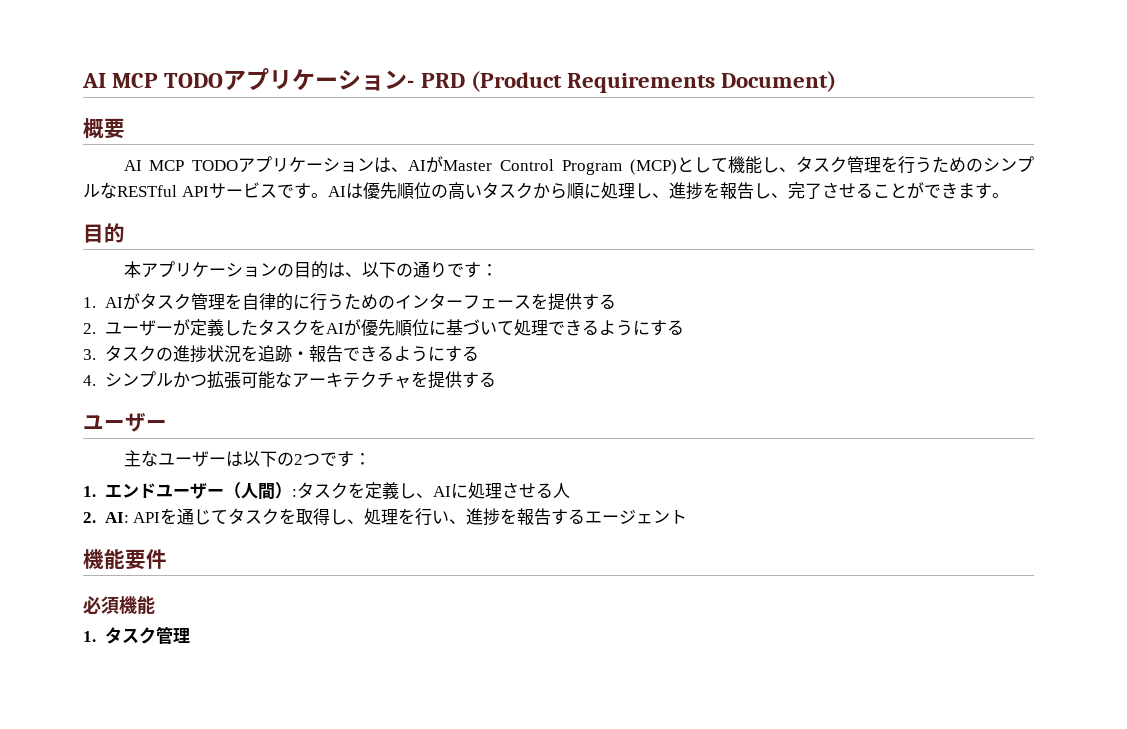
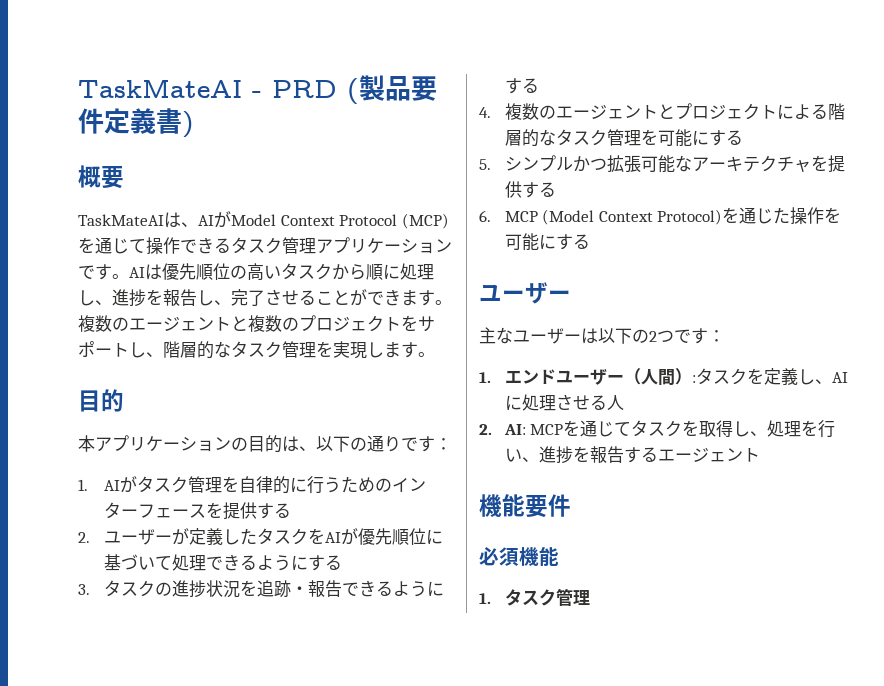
- AI MCP TODOアプリケーション- PRD (Product Requirements Document)
+ TaskMateAI - PRD (製品要件定義書)
  概要
- AI MCP TODOアプリケーションは、AIがMaster Control Program (MCP)として機能し、タスク管理を行うためのシンプルなRESTful APIサービスです。
+ TaskMateAIは、AIがModel Context Protocol (MCP)を通じて操作できるタスク管理アプリケーションです。
+ 複数のエージェントと複数のプロジェクトをサポートし、階層的なタスク管理を実現します。
- 4.シンプルかつ拡張可能なアーキテクチャを提供する
+ 4.複数のエージェントとプロジェクトによる階層的なタスク管理を可能にする
+ 5.シンプルかつ拡張可能なアーキテクチャを提供する
+ 6. MCP (Model Context Protocol)を通じた操作を可能にする
- 2. AI: APIを通じてタスクを取得し、処理を行い、進捗を報告するエージェント
+ 2. AI: MCPを通じてタスクを取得し、処理を行い、進捗を報告するエージェント

